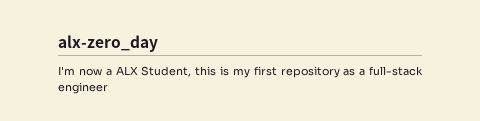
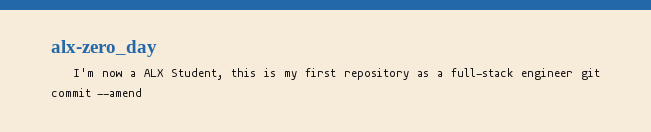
- I'm now a ALX Student, this is my first repository as a full-stack engineer
+ I'm now a ALX Student, this is my first repository as a full-stack engineer git commit --amend

